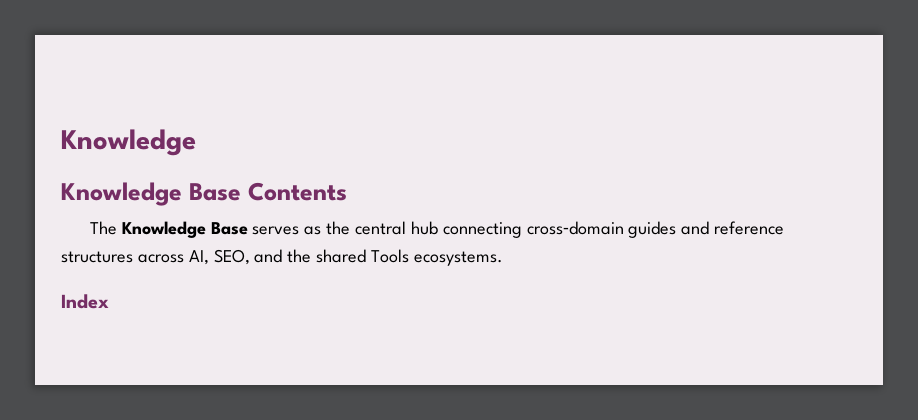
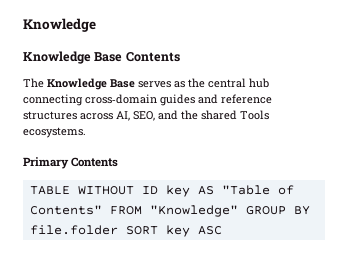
- Index
+ Primary Contents
+ TABLE WITHOUT ID key AS "Table of Contents" FROM "Knowledge" GROUP BY file.folder SORT key ASC

